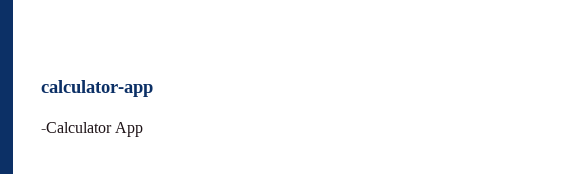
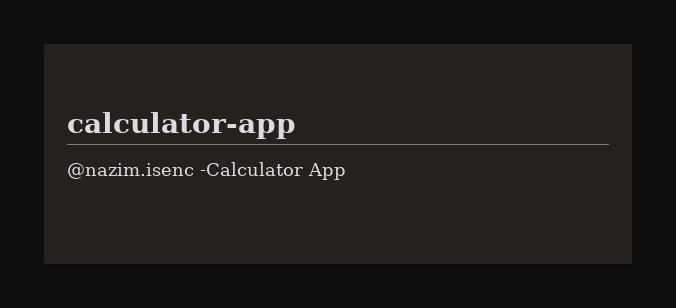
- -Calculator App
+ @nazim.isenc -Calculator App

